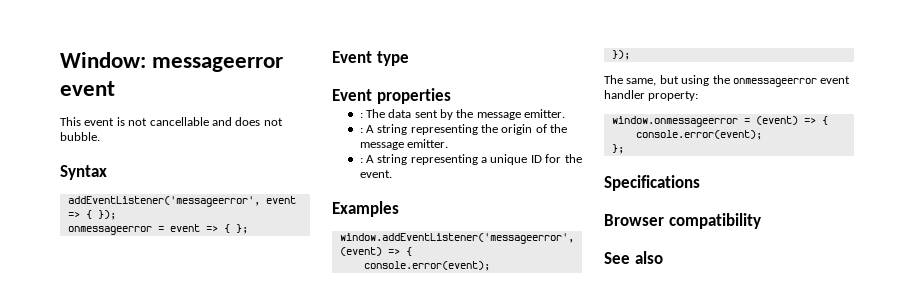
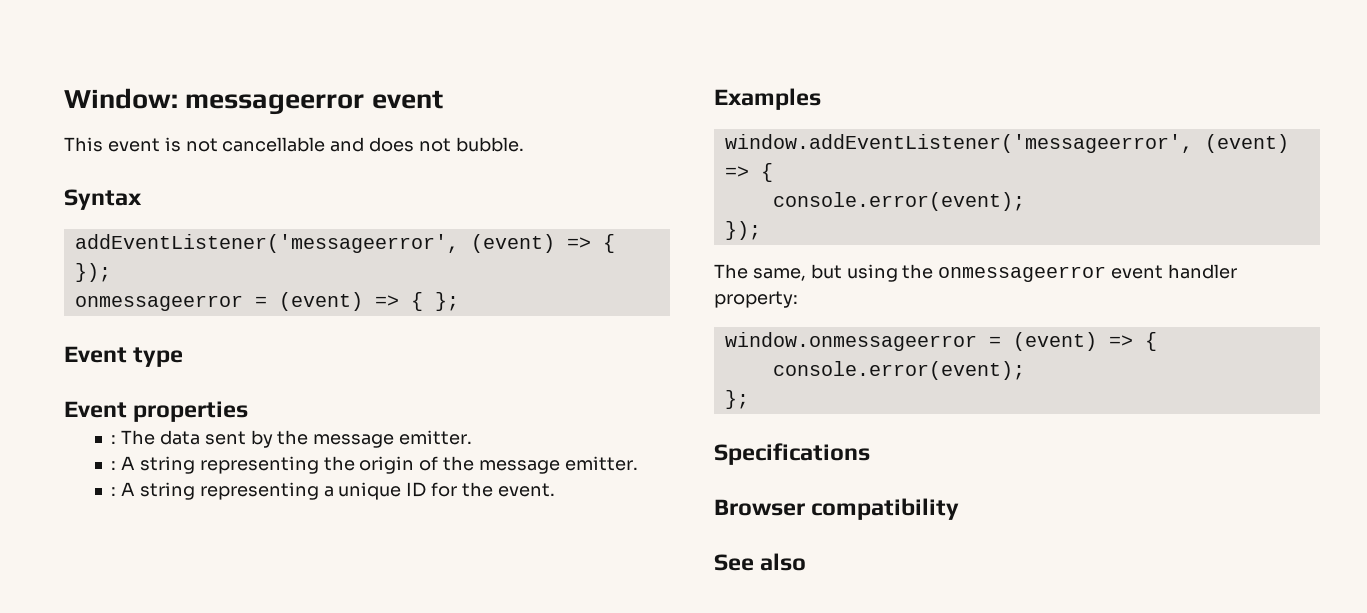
- addEventListener('messageerror', event => { });
+ addEventListener('messageerror', (event) => { });
- onmessageerror = event => { };
+ onmessageerror = (event) => { };

